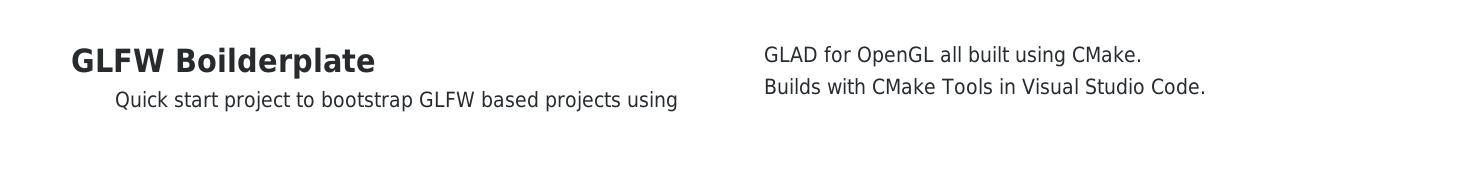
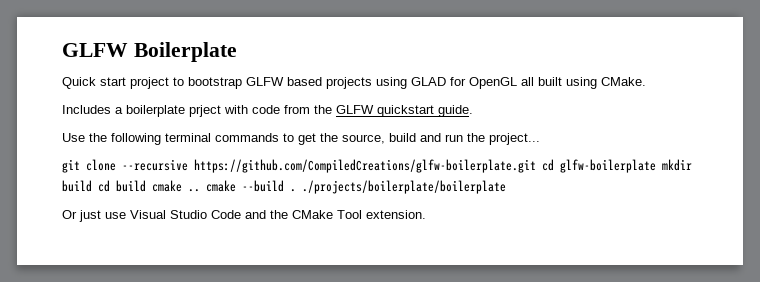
- GLFW Boilderplate
+ GLFW Boilerplate
- Builds with CMake Tools in Visual Studio Code.
+ Includes a boilerplate prject with code from the GLFW quickstart guide.
+ Use the following terminal commands to get the source, build and run the project...
+ git clone --recursive https://github.com/CompiledCreations/glfw-boilerplate.git cd glfw-boilerplate mkdir build cd build cmake .. cmake --build . ./projects/boilerplate/boilerplate
+ Or just use Visual Studio Code and the CMake Tool extension.

